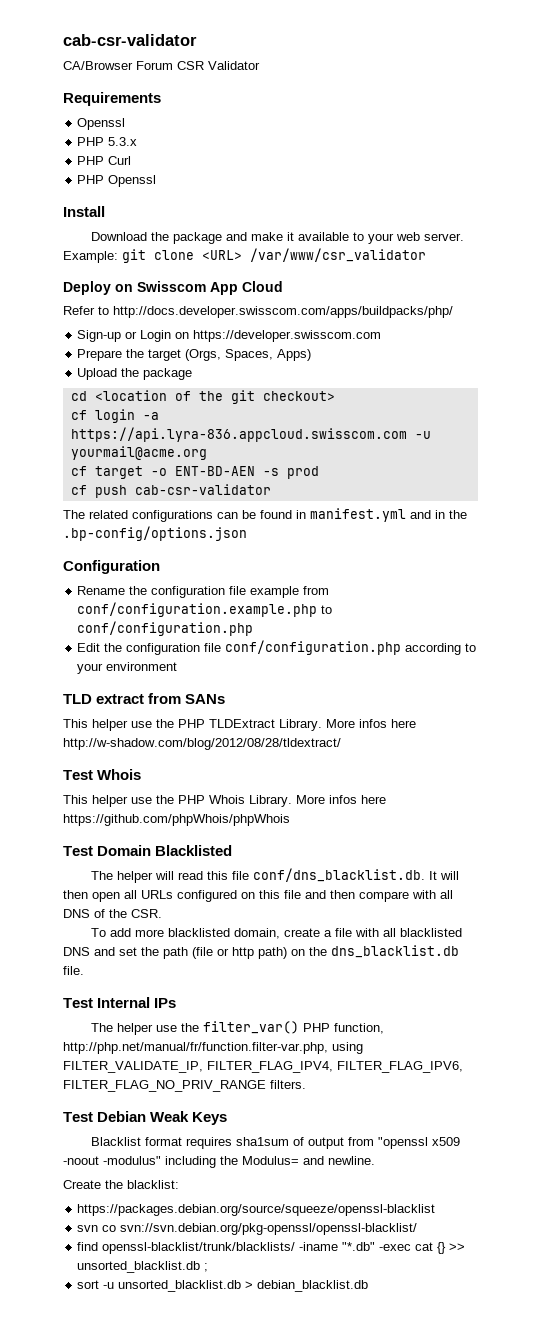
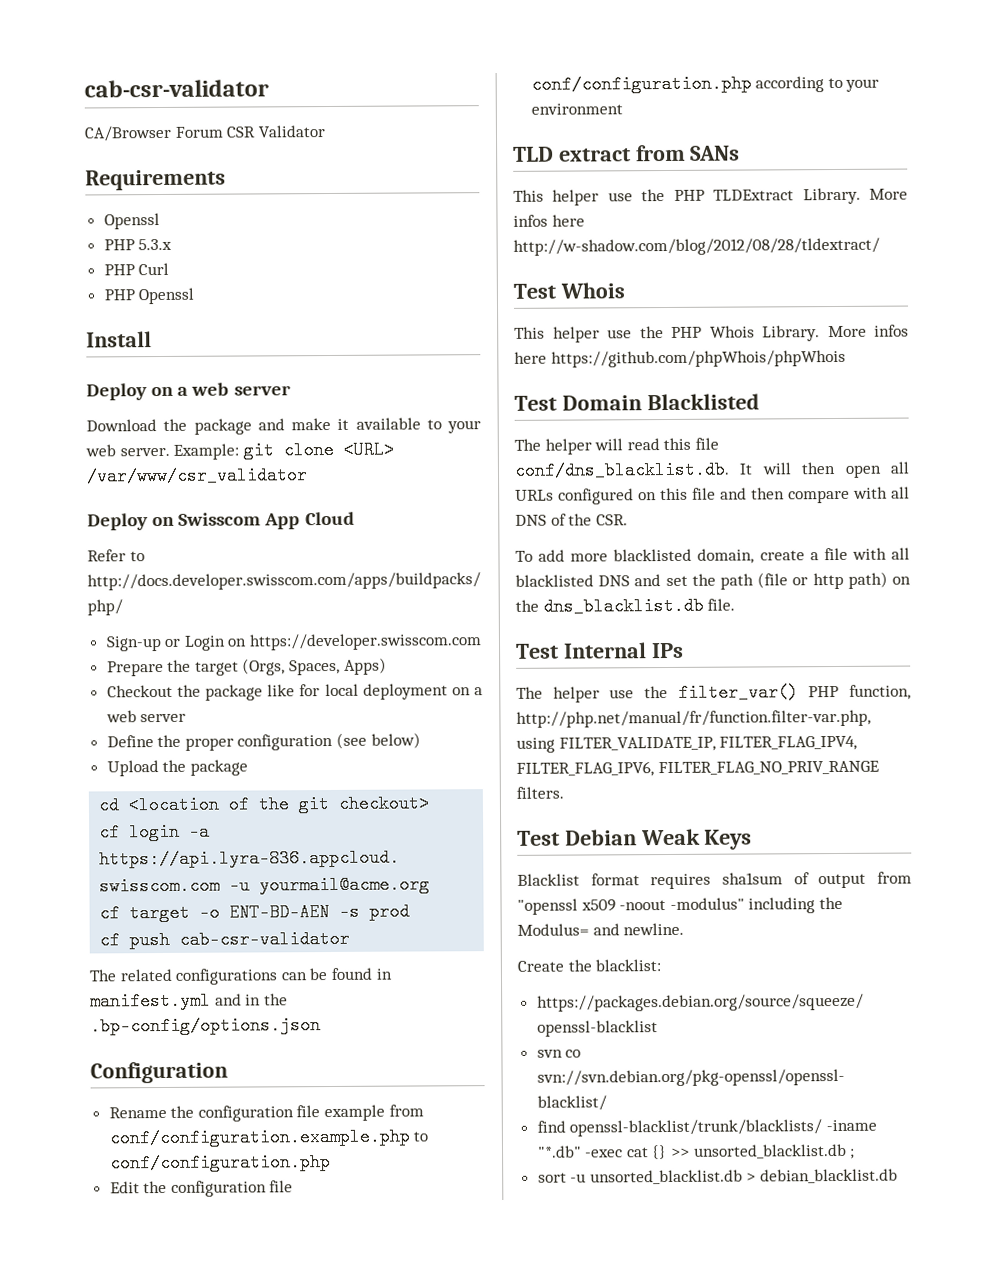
+ Deploy on a web server
+ Checkout the package like for local deployment on a web server
+ Define the proper configuration (see below)

